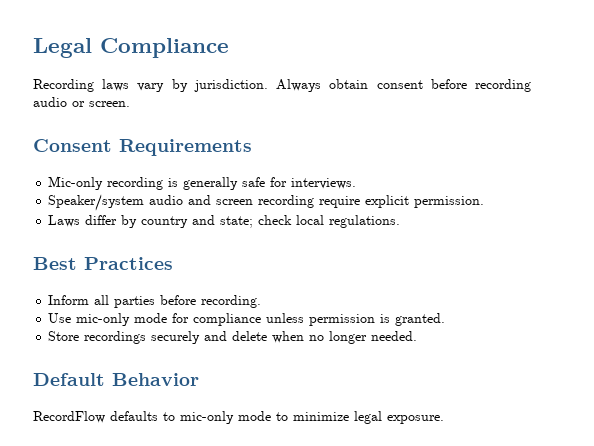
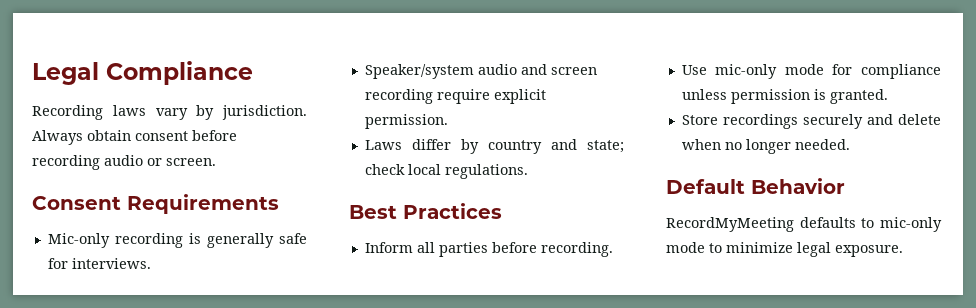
- RecordFlow defaults to mic-only mode to minimize legal exposure.
+ RecordMyMeeting defaults to mic-only mode to minimize legal exposure.

